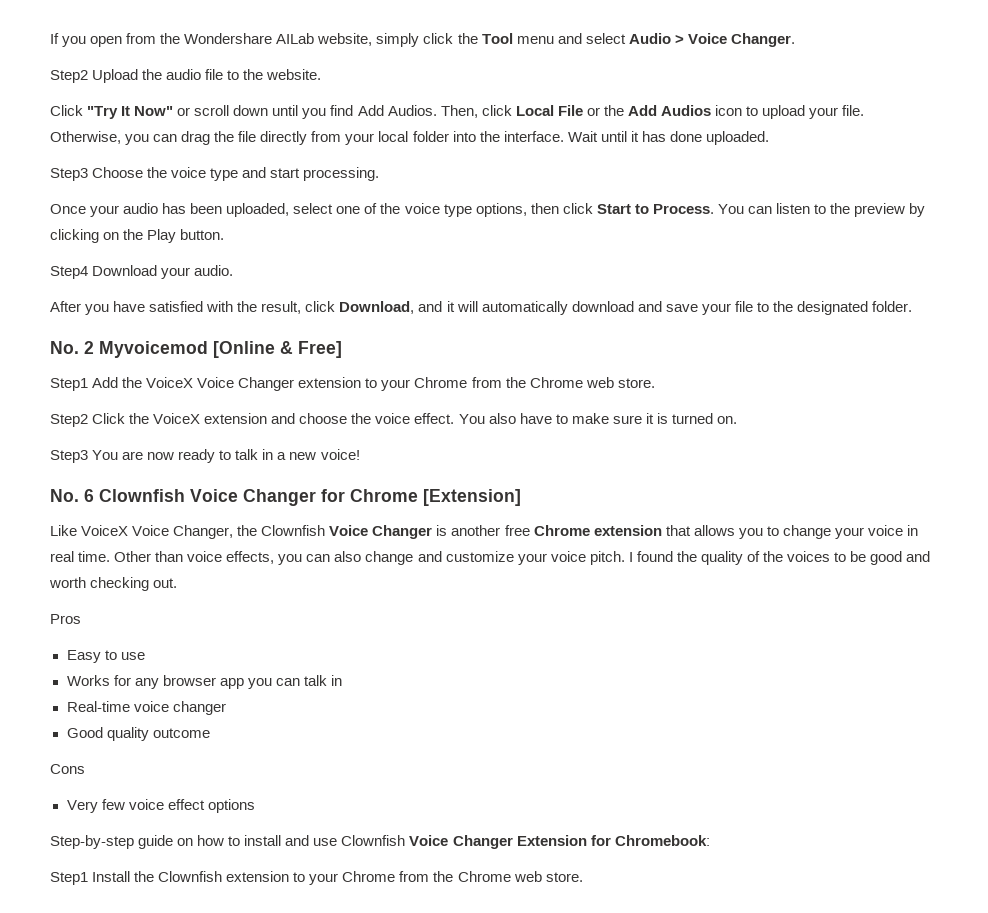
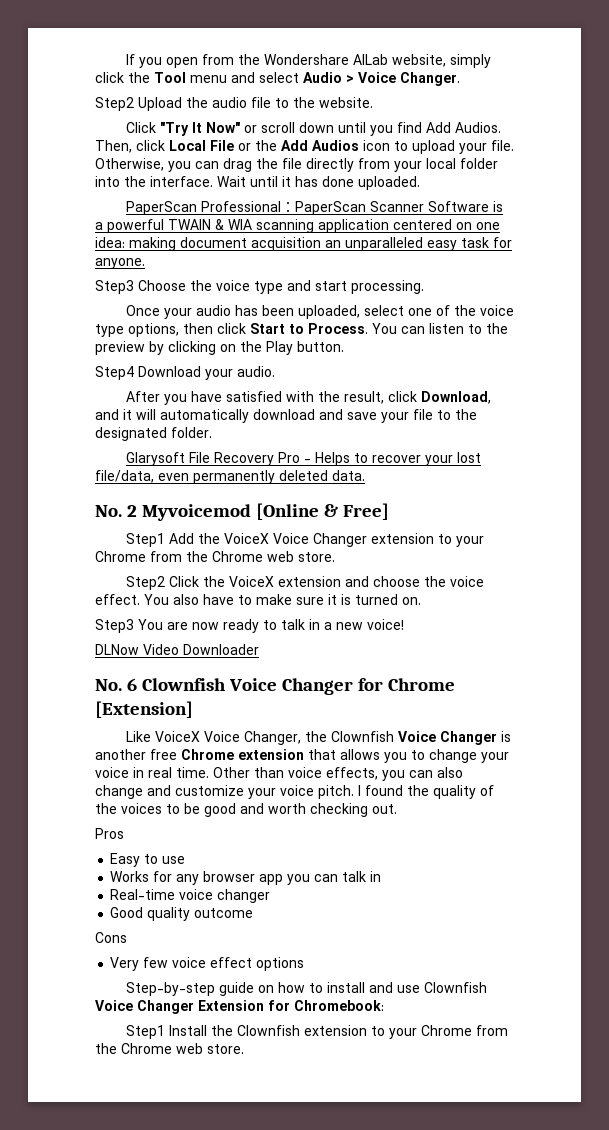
+ PaperScan Professional：PaperScan Scanner Software is a powerful TWAIN & WIA scanning application centered on one idea: making document acquisition an unparalleled easy task for anyone.
+ Glarysoft File Recovery Pro - Helps to recover your lost file/data, even permanently deleted data.
+ DLNow Video Downloader

